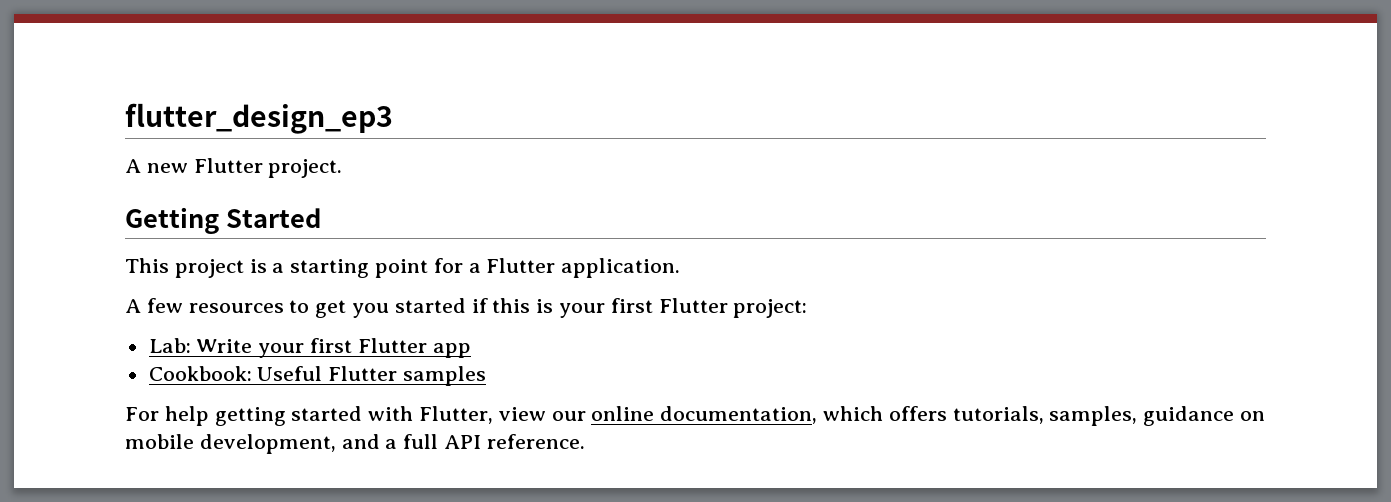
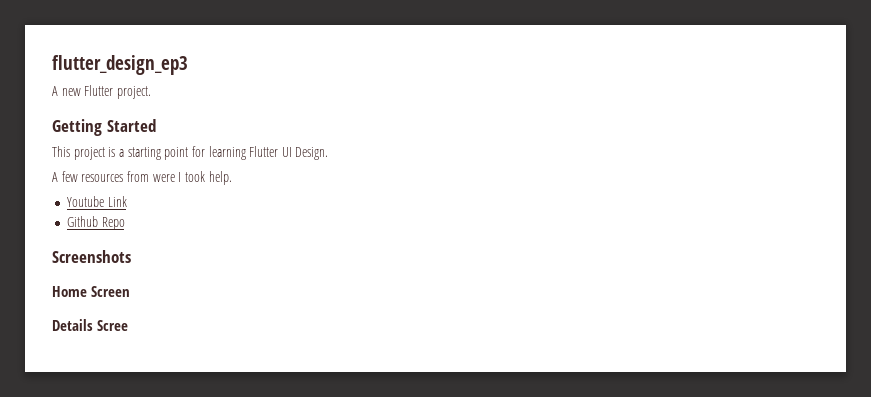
- This project is a starting point for a Flutter application.
+ This project is a starting point for learning Flutter UI Design.
- A few resources to get you started if this is your first Flutter project:
- Lab: Write your first Flutter app
- Cookbook: Useful Flutter samples
- For help getting started with Flutter, view our online documentation, which offers tutorials, samples, guidance on mobile development, and a full API reference.
+ A few resources from were I took help.
+ Youtube Link
+ Github Repo
+ Screenshots
+ Home Screen
+ Details Scree

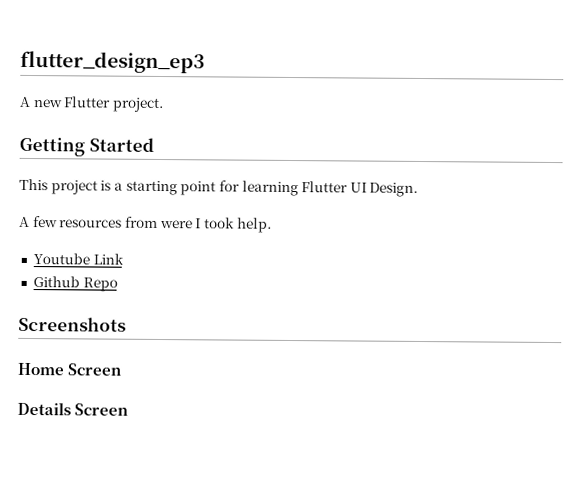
- Details Scree
+ Details Screen

